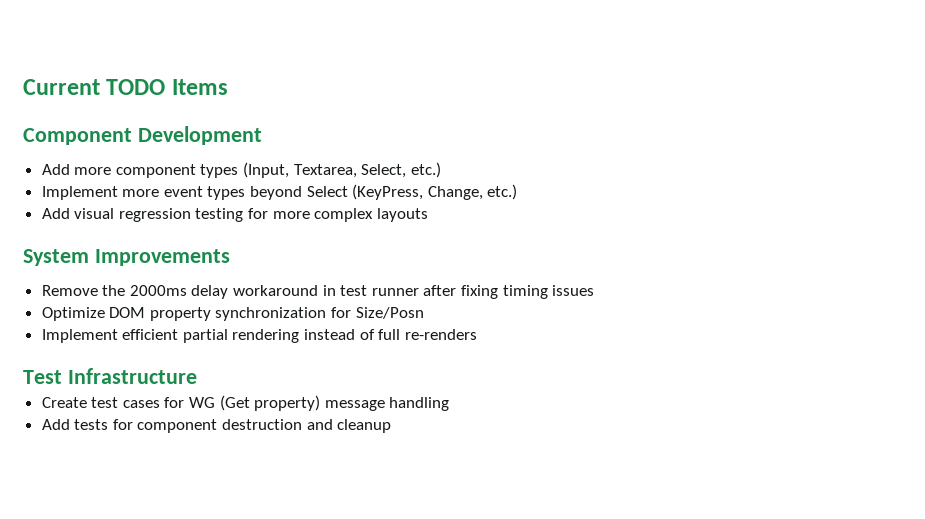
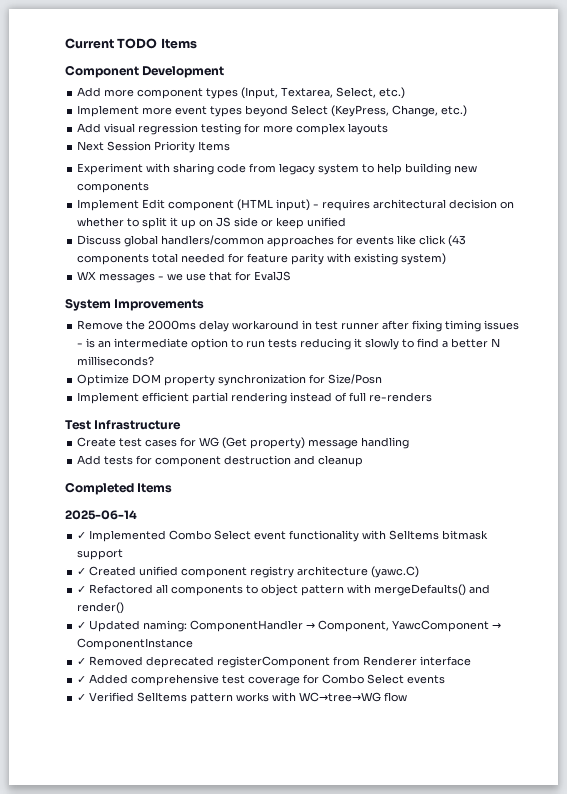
+ Next Session Priority Items
+ Experiment with sharing code from legacy system to help building new components
+ Implement Edit component (HTML input) - requires architectural decision on whether to split it up on JS side or keep unified
+ Discuss global handlers/common approaches for events like click (43 components total needed for feature parity with existing system)
+ WX messages - we use that for EvalJS
- Remove the 2000ms delay workaround in test runner after fixing timing issues
+ Remove the 2000ms delay workaround in test runner after fixing timing issues - is an intermediate option to run tests reducing it slowly to find a better N milliseconds?
+ Completed Items
+ 2025-06-14
+ ✓ Implemented Combo Select event functionality with SelItems bitmask support
+ ✓ Created unified component registry architecture (yawc.C)
+ ✓ Refactored all components to object pattern with mergeDefaults() and render()
+ ✓ Updated naming: ComponentHandler → Component, YawcComponent → ComponentInstance
+ ✓ Removed deprecated registerComponent from Renderer interface
+ ✓ Added comprehensive test coverage for Combo Select events
+ ✓ Verified SelItems pattern works with WC→tree→WG flow

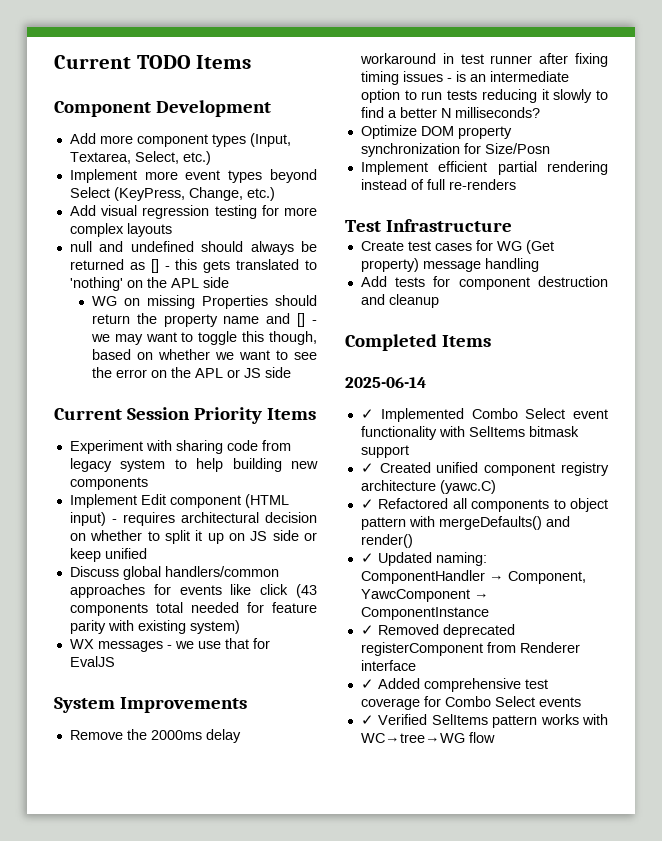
- Next Session Priority Items
+ null and undefined should always be returned as [] - this gets translated to 'nothing' on the APL side
+ WG on missing Properties should return the property name and [] - we may want to toggle this though, based on whether we want to see the error on the APL or JS side
+ Current Session Priority Items

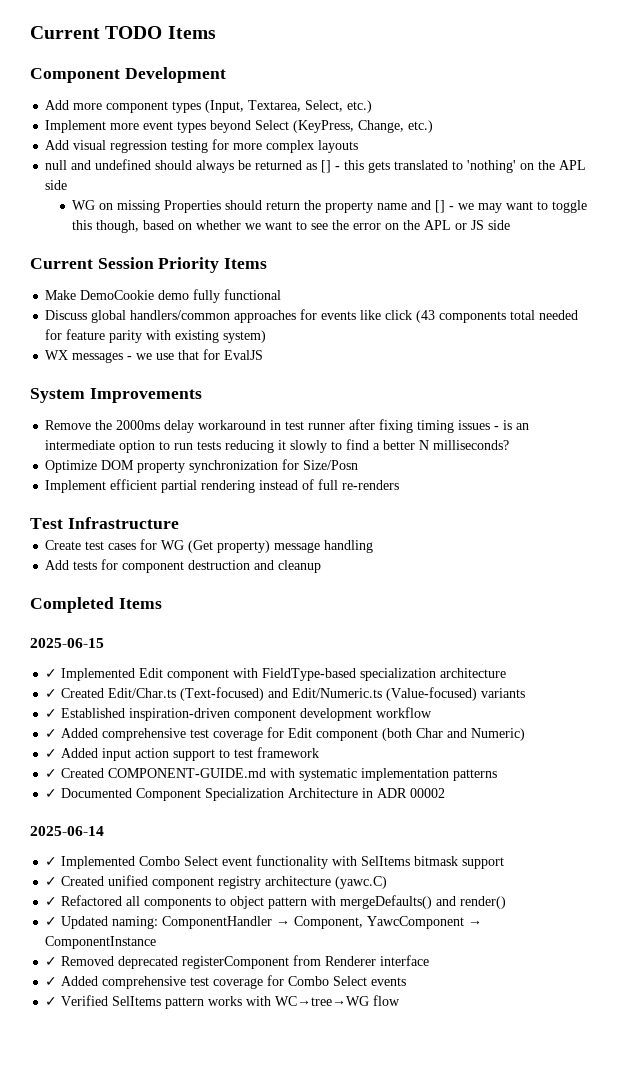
- Experiment with sharing code from legacy system to help building new components
- Implement Edit component (HTML input) - requires architectural decision on whether to split it up on JS side or keep unified
+ Make DemoCookie demo fully functional
+ 2025-06-15
+ ✓ Implemented Edit component with FieldType-based specialization architecture
+ ✓ Created Edit/Char.ts (Text-focused) and Edit/Numeric.ts (Value-focused) variants
+ ✓ Established inspiration-driven component development workflow
+ ✓ Added comprehensive test coverage for Edit component (both Char and Numeric)
+ ✓ Added input action support to test framework
+ ✓ Created COMPONENT-GUIDE.md with systematic implementation patterns
+ ✓ Documented Component Specialization Architecture in ADR 00002

